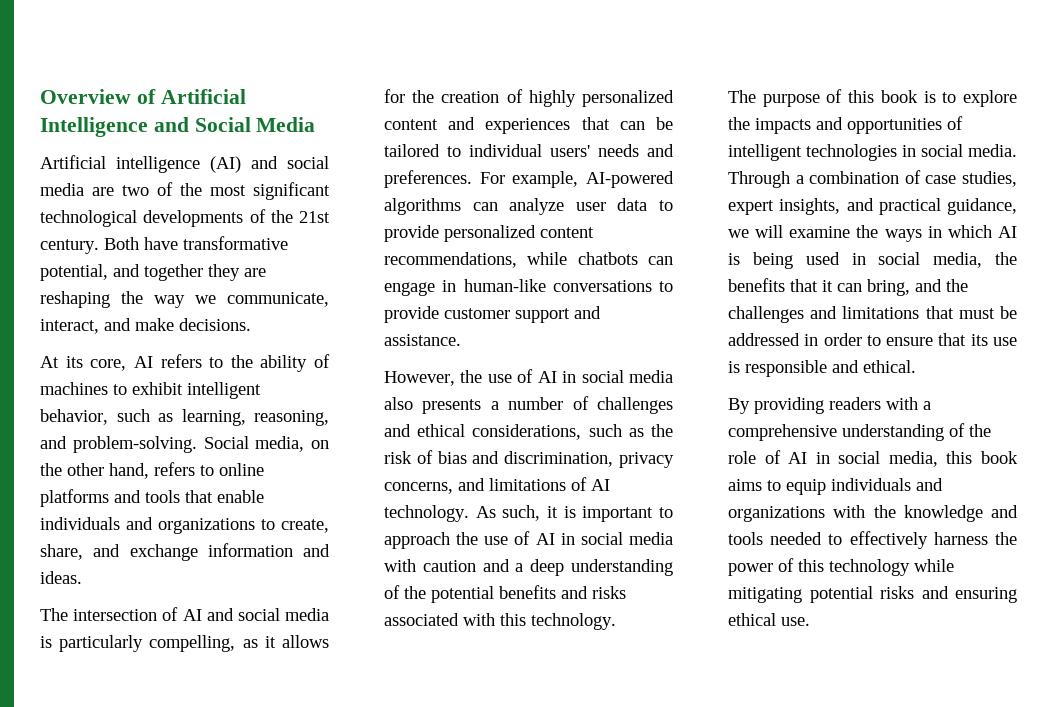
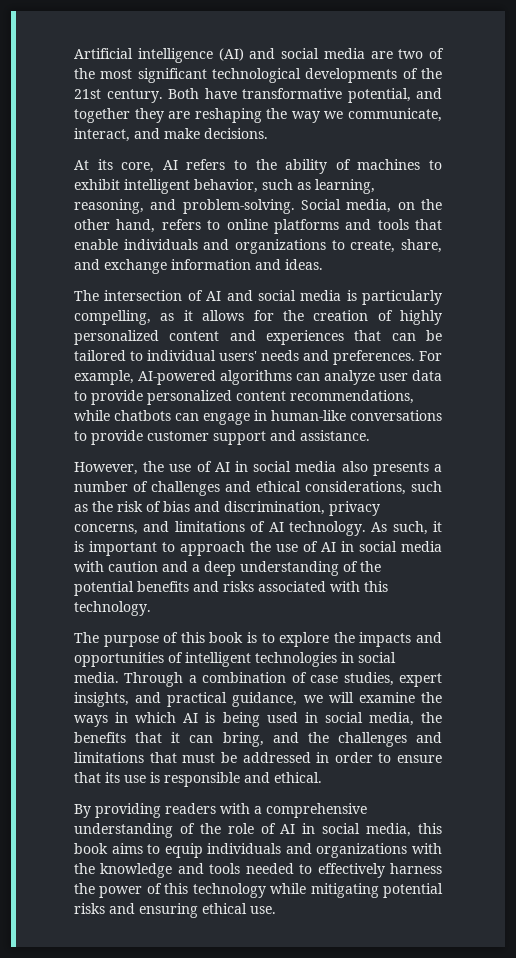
- Overview of Artificial Intelligence and Social Media

